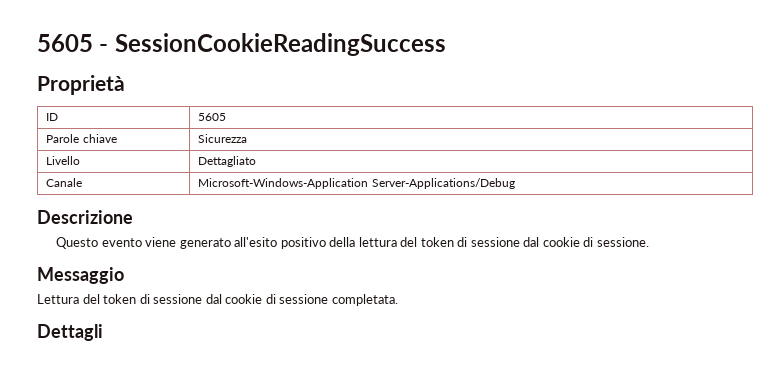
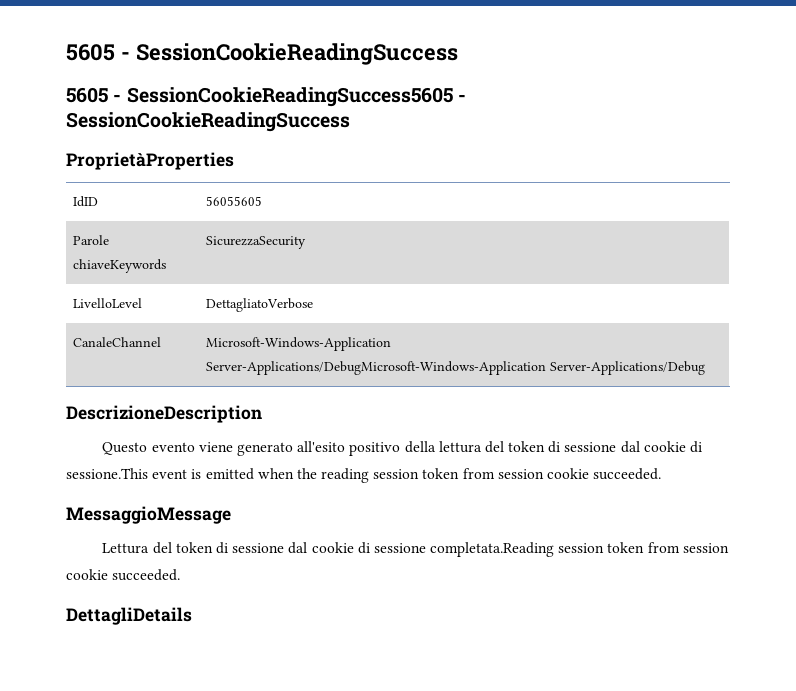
- Proprietà
- ID | 5605
- Parole chiave | Sicurezza
- Livello | Dettagliato
- Canale | Microsoft-Windows-Application Server-Applications/Debug
+ 5605 - SessionCookieReadingSuccess5605 - SessionCookieReadingSuccess
+ ProprietàProperties
+ IdID | 56055605
+ Parole chiaveKeywords | SicurezzaSecurity
+ LivelloLevel | DettagliatoVerbose
+ CanaleChannel | Microsoft-Windows-Application Server-Applications/DebugMicrosoft-Windows-Application Server-Applications/Debug
- Descrizione
+ DescrizioneDescription
- Questo evento viene generato all'esito positivo della lettura del token di sessione dal cookie di sessione.
- Messaggio
+ Questo evento viene generato all'esito positivo della lettura del token di sessione dal cookie di sessione.This event is emitted when the reading session token from session cookie succeeded.
+ MessaggioMessage
- Lettura del token di sessione dal cookie di sessione completata.
- Dettagli
+ Lettura del token di sessione dal cookie di sessione completata.Reading session token from session cookie succeeded.
+ DettagliDetails

